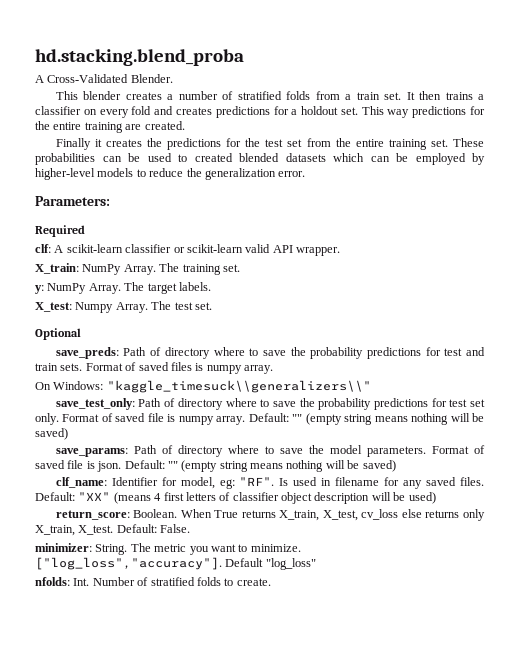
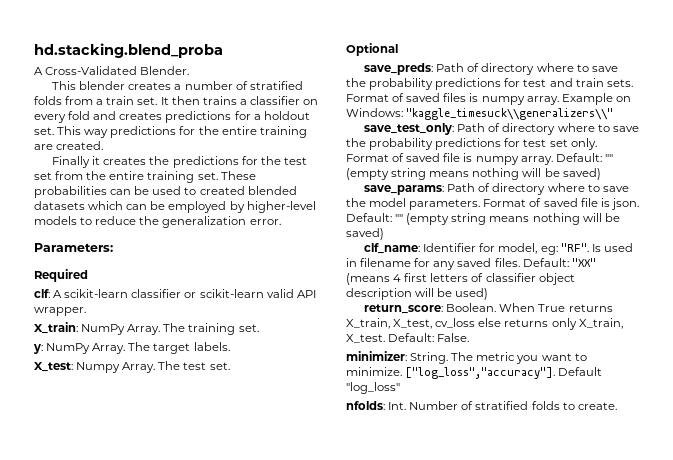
- Format of saved files is numpy array.
- On Windows: "kaggle_timesuck\\generalizers\\"
+ Format of saved files is numpy array. Example on Windows: "kaggle_timesuck\\generalizers\\"

